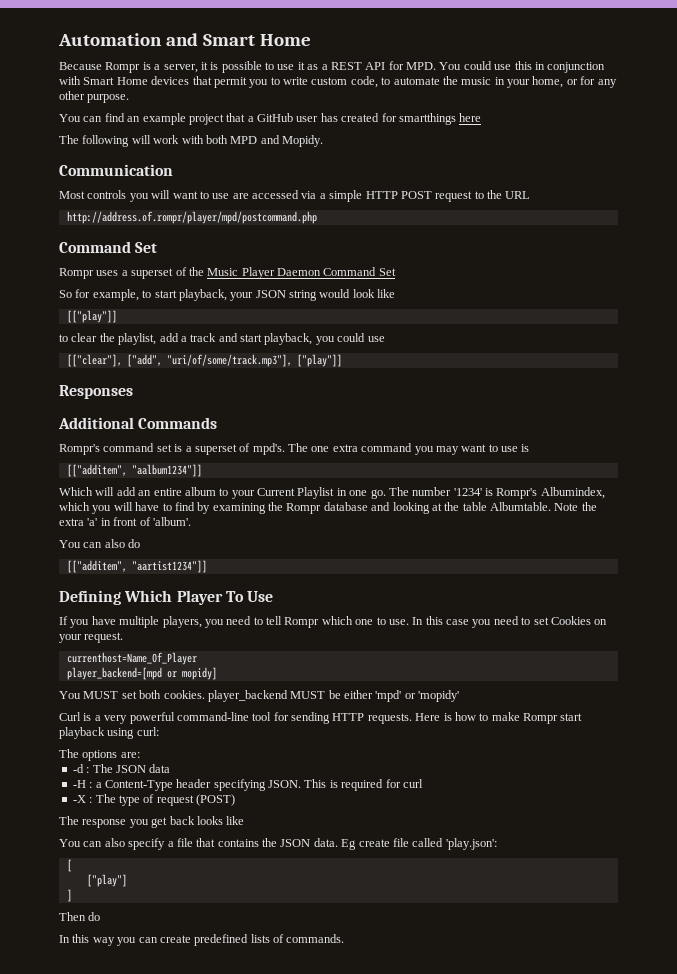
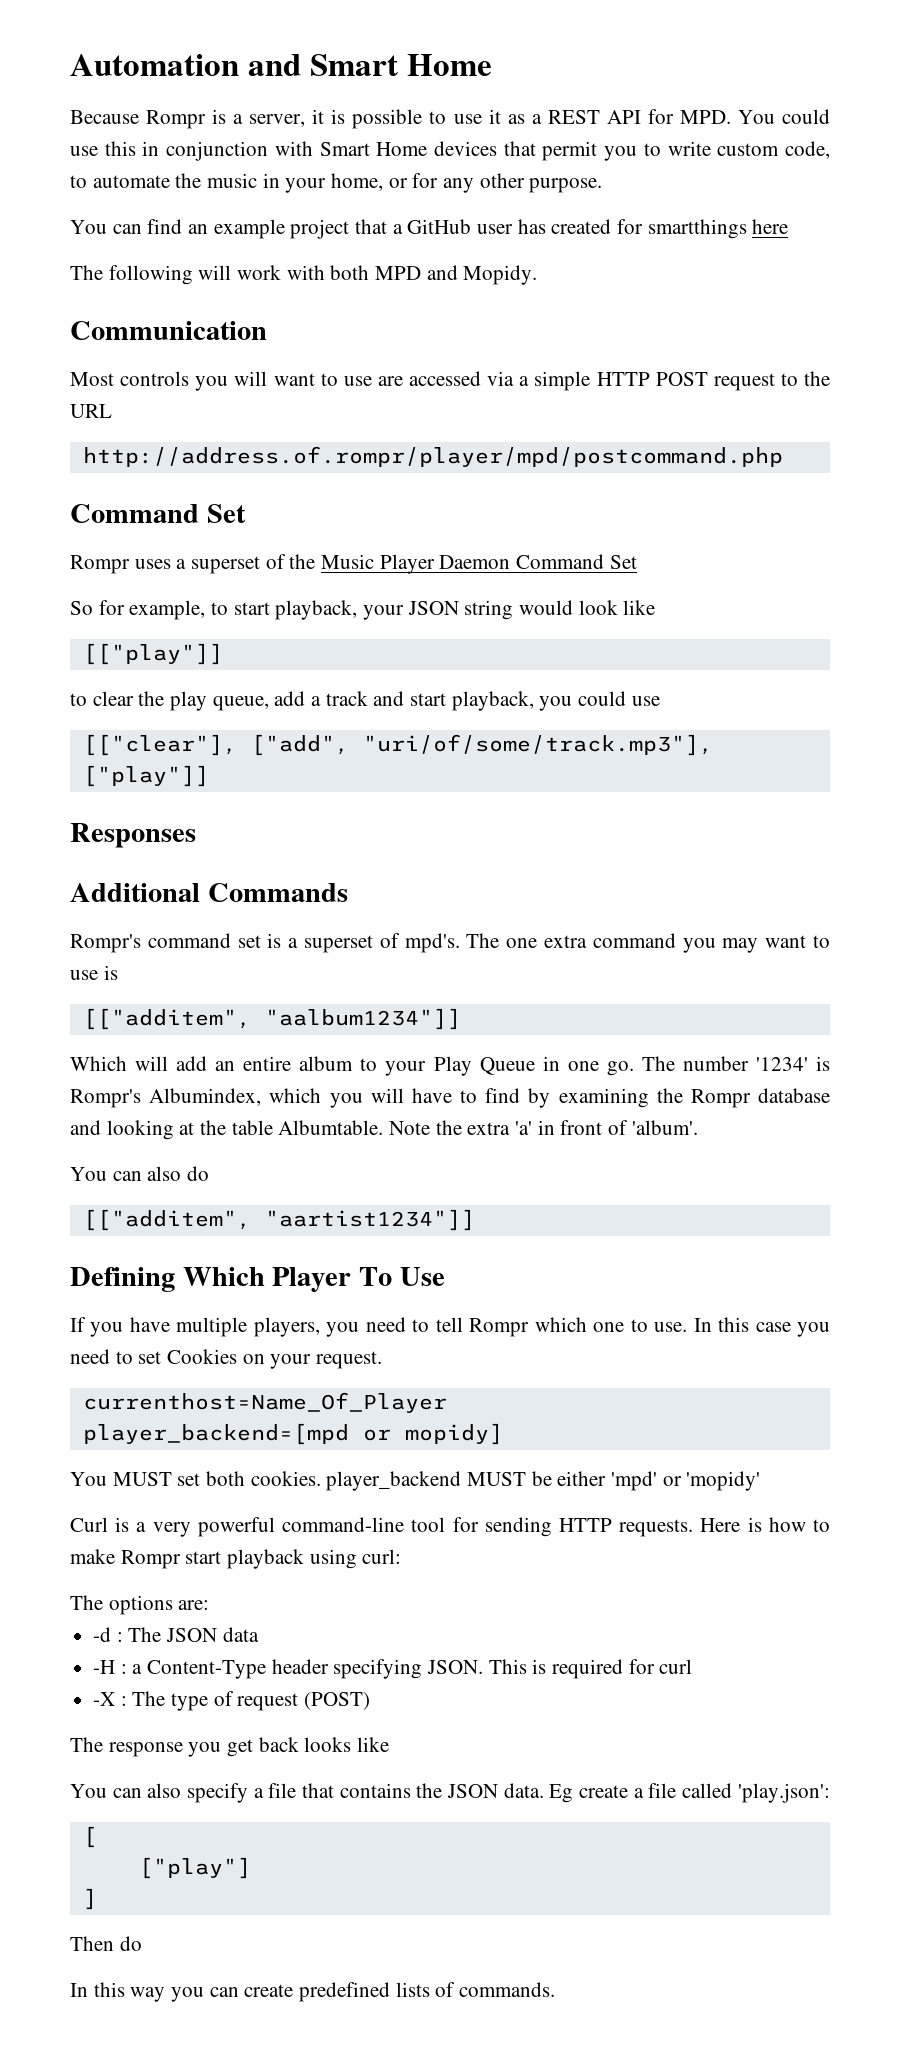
- to clear the playlist, add a track and start playback, you could use
+ to clear the play queue, add a track and start playback, you could use
- Which will add an entire album to your Current Playlist in one go.
+ Which will add an entire album to your Play Queue in one go.
- Eg create file called 'play.json':
+ Eg create a file called 'play.json':

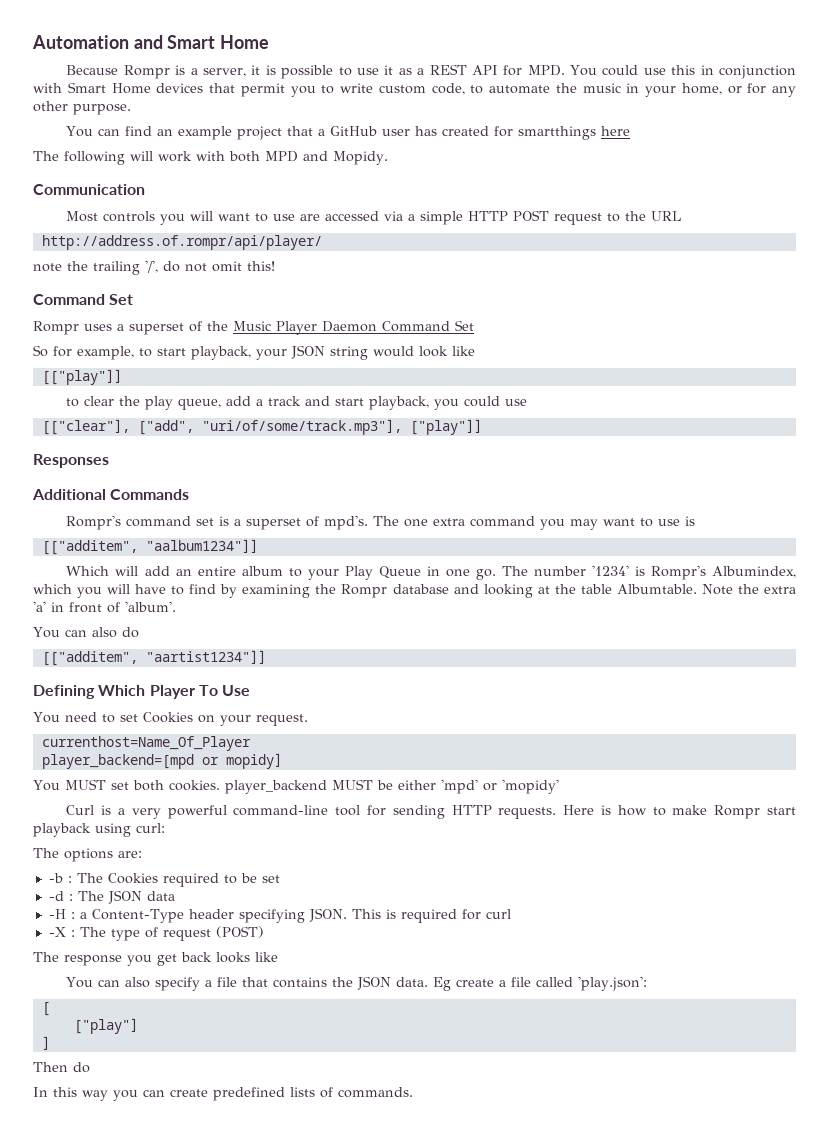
- http://address.of.rompr/player/mpd/postcommand.php
+ http://address.of.rompr/api/player/
+ note the trailing '/', do not omit this!
- If you have multiple players, you need to tell Rompr which one to use. In this case you need to set Cookies on your request.
+ You need to set Cookies on your request.
+ -b : The Cookies required to be set

